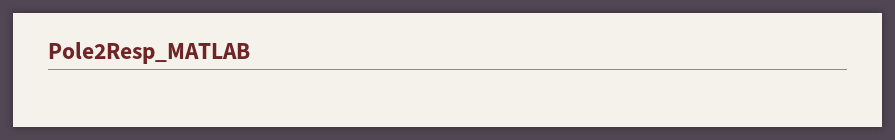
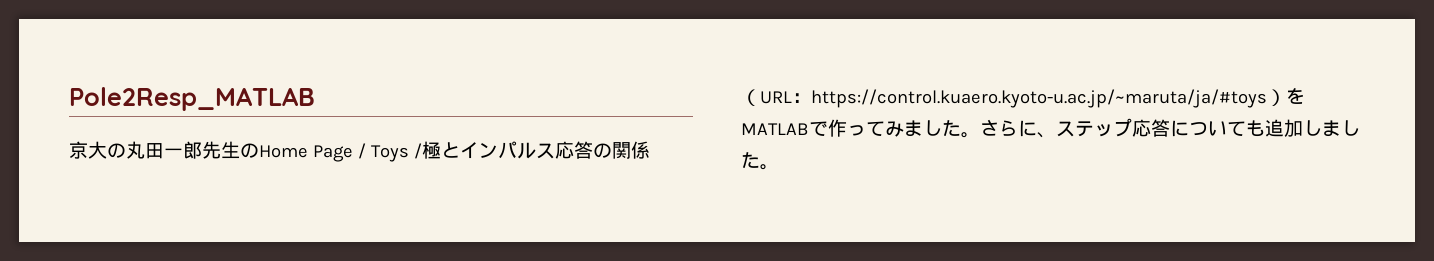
+ 京大の丸田一郎先生のHome Page / Toys /極とインパルス応答の関係（URL：https://control.kuaero.kyoto-u.ac.jp/~maruta/ja/#toys）をMATLABで作ってみました。さらに、ステップ応答についても追加しました。

